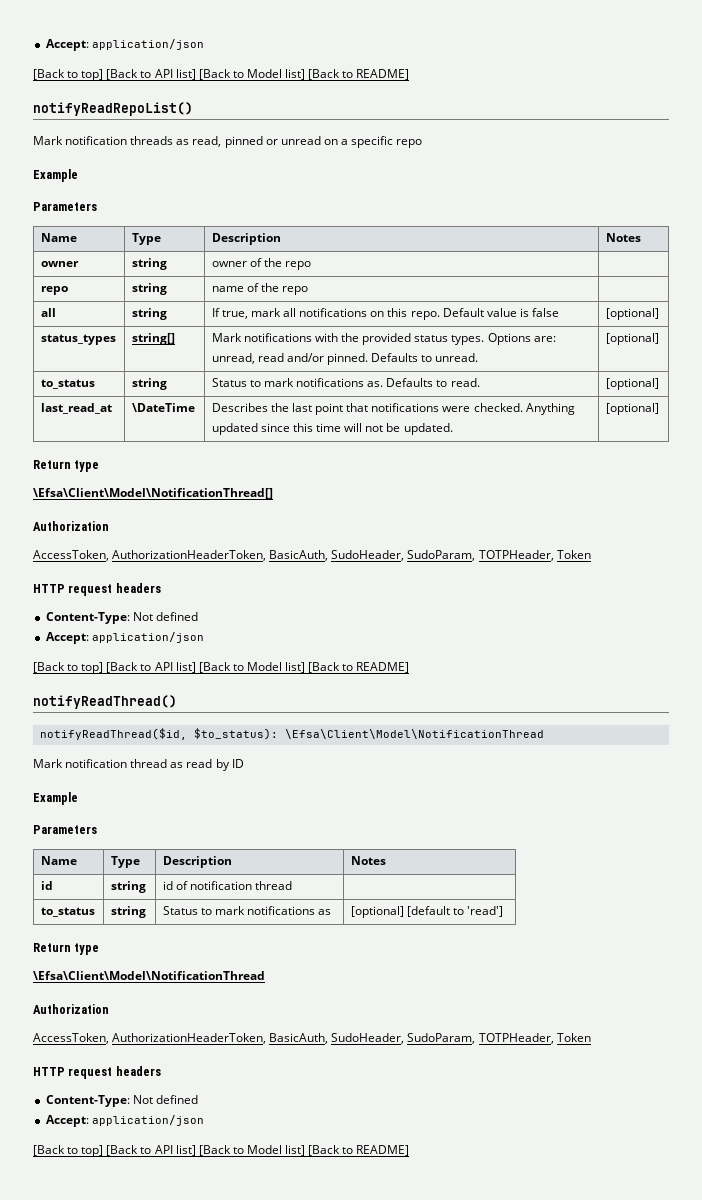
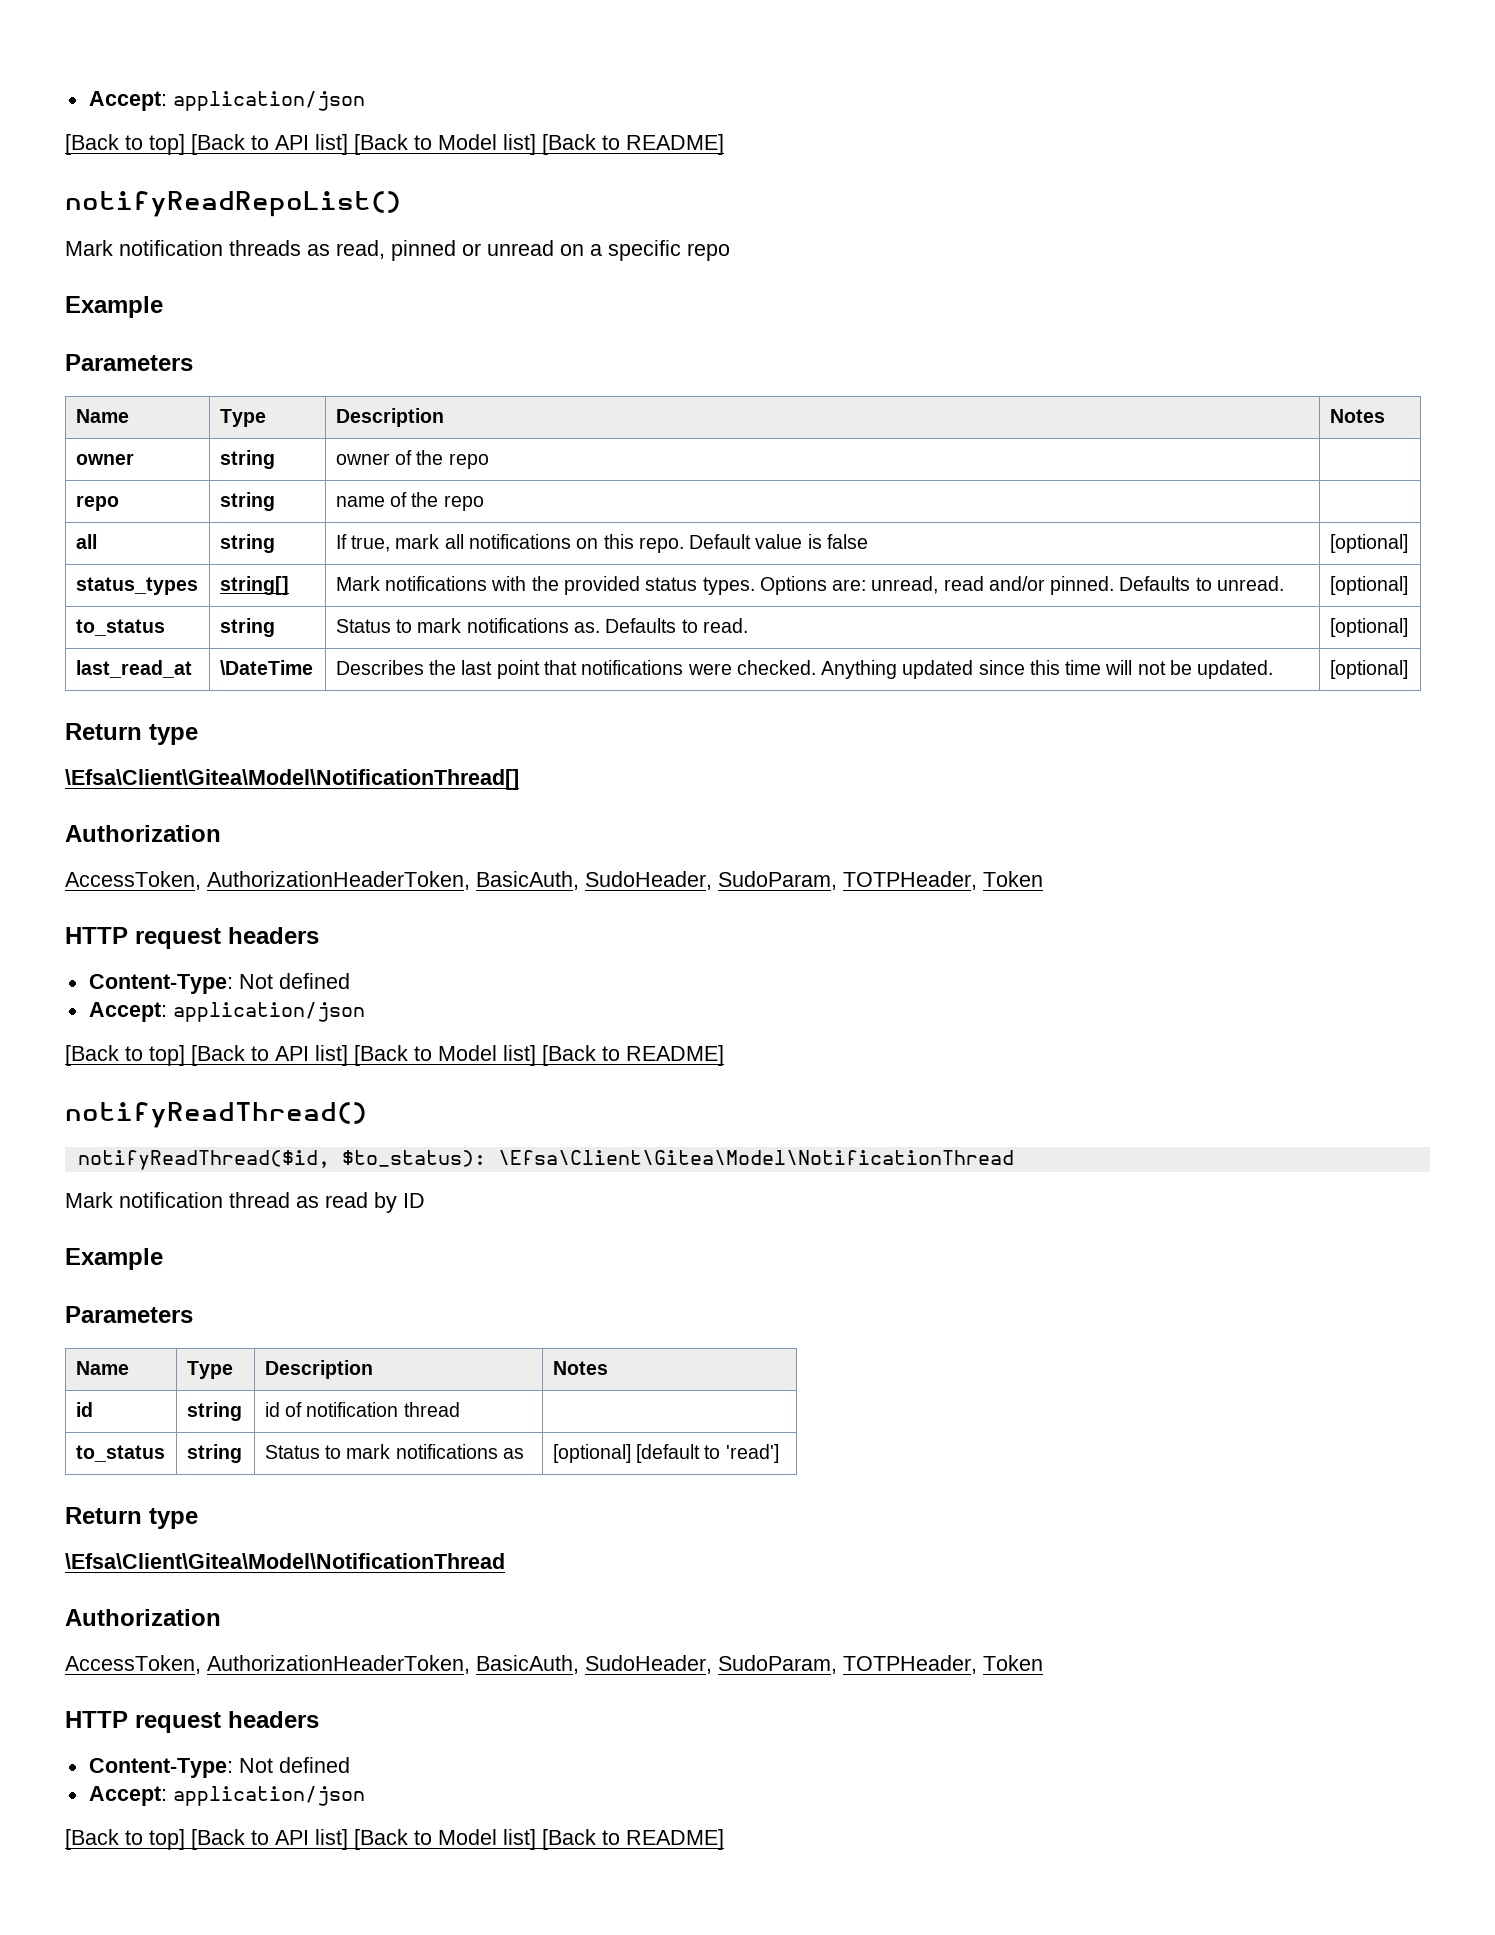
- \Efsa\Client\Model\NotificationThread[]
+ \Efsa\Client\Gitea\Model\NotificationThread[]
- notifyReadThread($id, $to_status): \Efsa\Client\Model\NotificationThread
+ notifyReadThread($id, $to_status): \Efsa\Client\Gitea\Model\NotificationThread
  to_status | string | Status to mark notifications as | [optional] [default to 'read']
  Return type
- \Efsa\Client\Model\NotificationThread
+ \Efsa\Client\Gitea\Model\NotificationThread

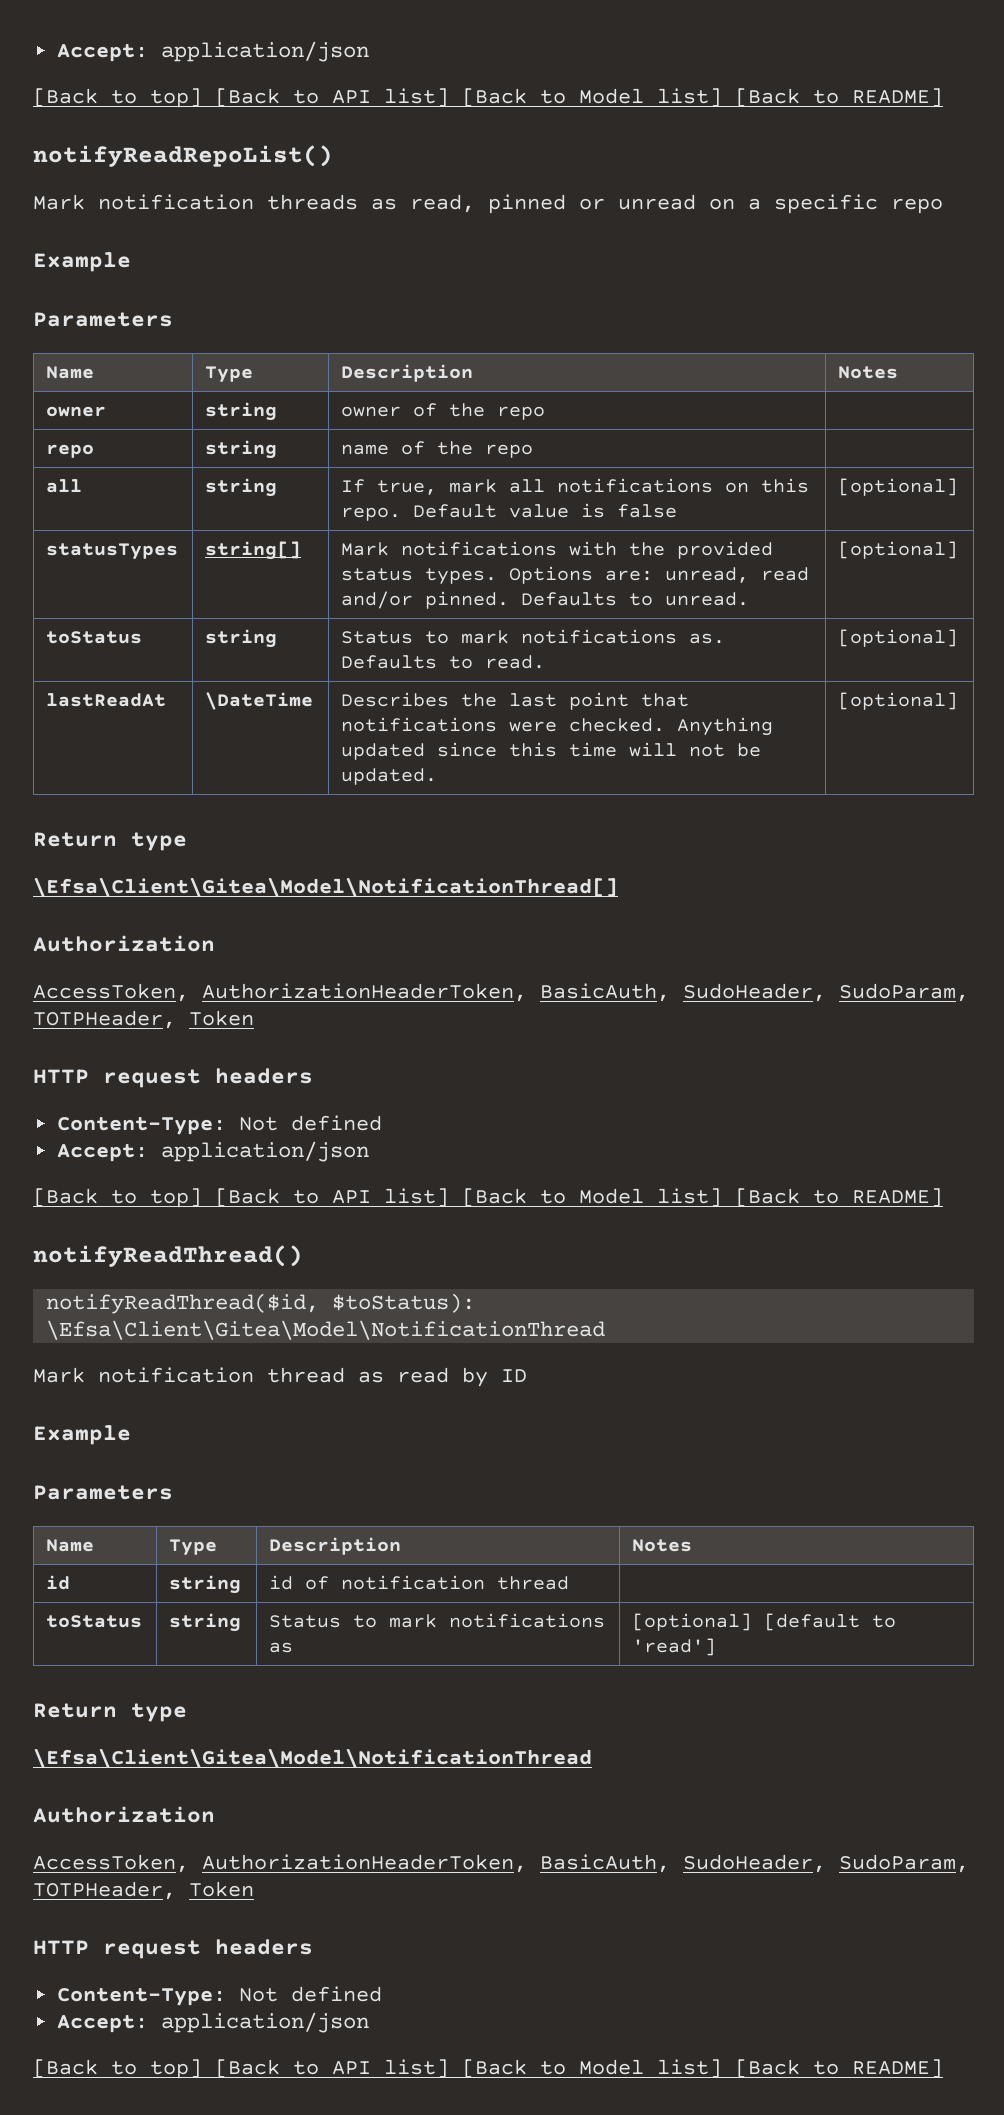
- status_types | string[] | Mark notifications with the provided status types. Options are: unread, read and/or pinned. Defaults to unread. | [optional]
+ statusTypes | string[] | Mark notifications with the provided status types. Options are: unread, read and/or pinned. Defaults to unread. | [optional]
- to_status | string | Status to mark notifications as. Defaults to read. | [optional]
+ toStatus | string | Status to mark notifications as. Defaults to read. | [optional]
- last_read_at | \DateTime | Describes the last point that notifications were checked. Anything updated since this time will not be updated. | [optional]
+ lastReadAt | \DateTime | Describes the last point that notifications were checked. Anything updated since this time will not be updated. | [optional]
- notifyReadThread($id, $to_status): \Efsa\Client\Gitea\Model\NotificationThread
+ notifyReadThread($id, $toStatus): \Efsa\Client\Gitea\Model\NotificationThread
- to_status | string | Status to mark notifications as | [optional] [default to 'read']
+ toStatus | string | Status to mark notifications as | [optional] [default to 'read']

